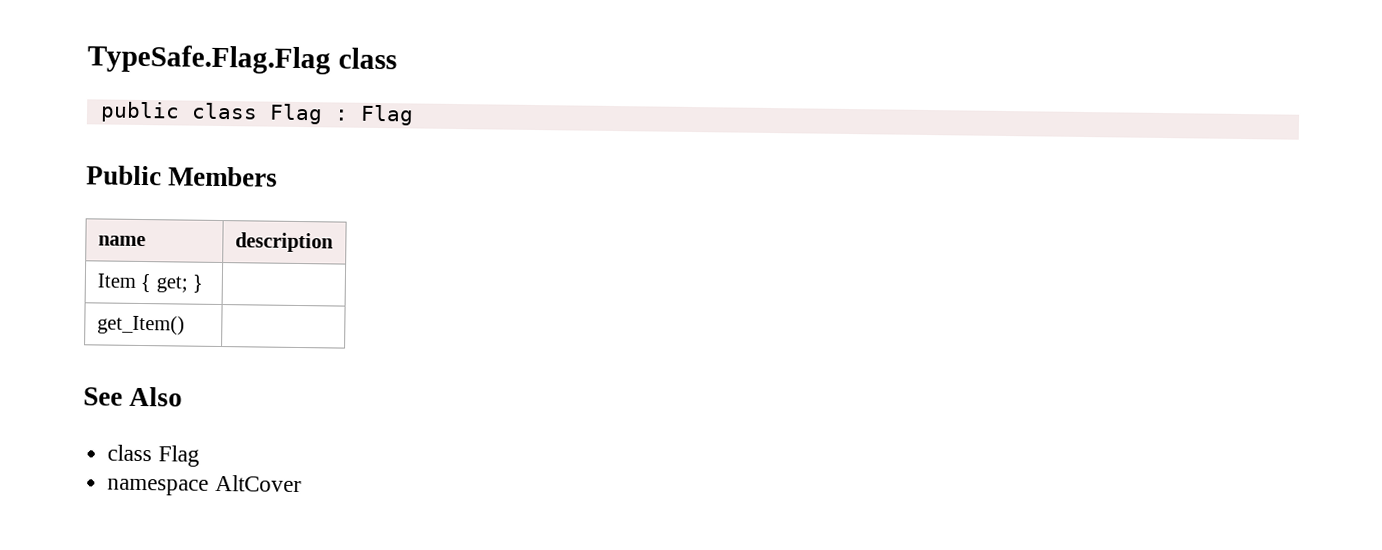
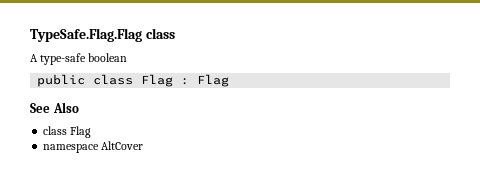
+ A type-safe boolean
- Public Members
- name | description
- Item { get; } |
- get_Item() |

